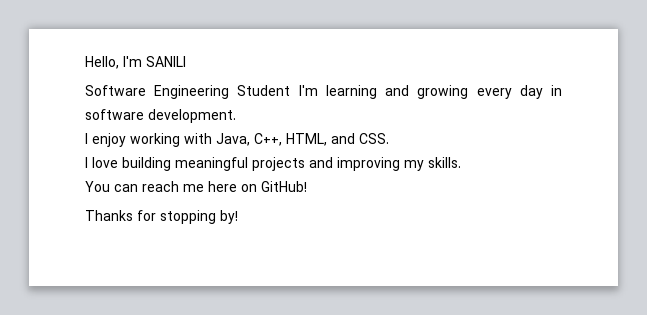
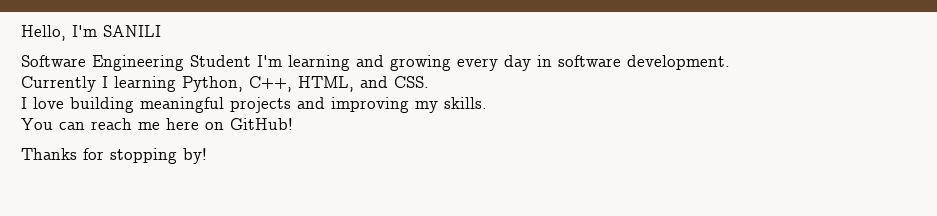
- I enjoy working with Java, C++, HTML, and CSS.
+ Currently I learning Python, C++, HTML, and CSS.

